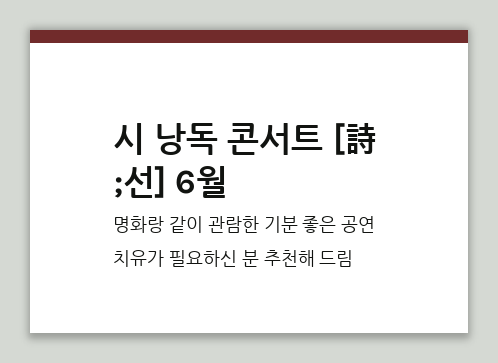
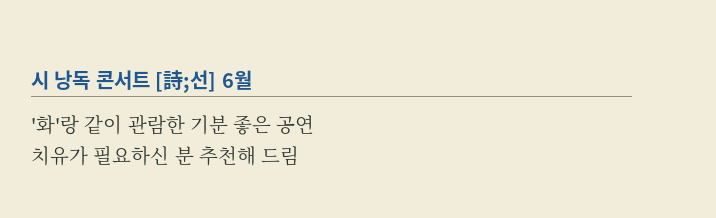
- 명화랑 같이 관람한 기분 좋은 공연
+ '화'랑 같이 관람한 기분 좋은 공연

